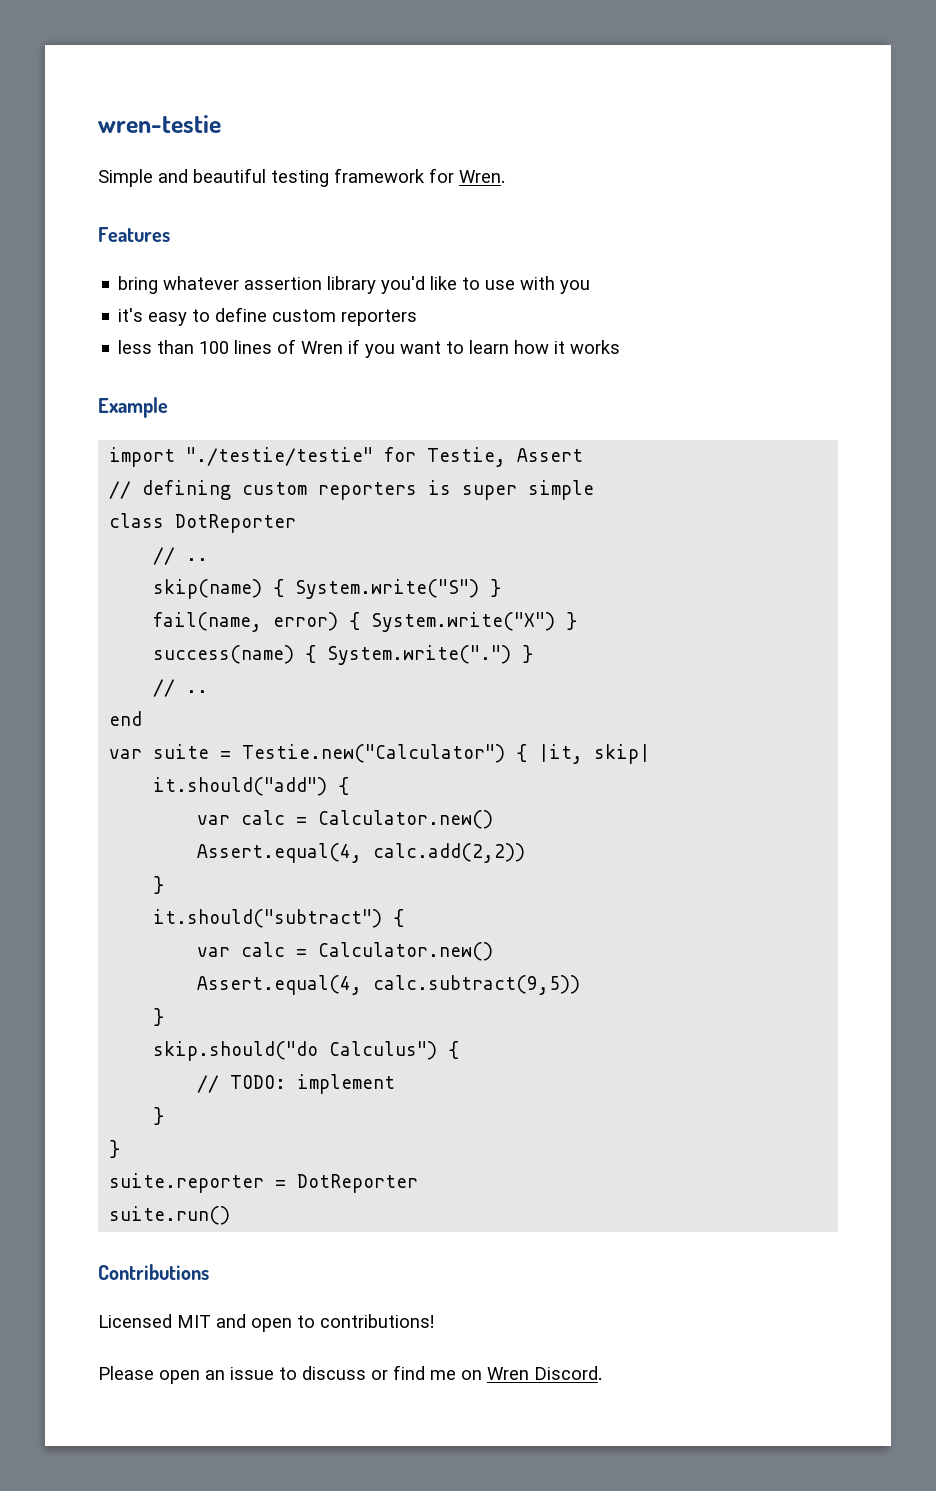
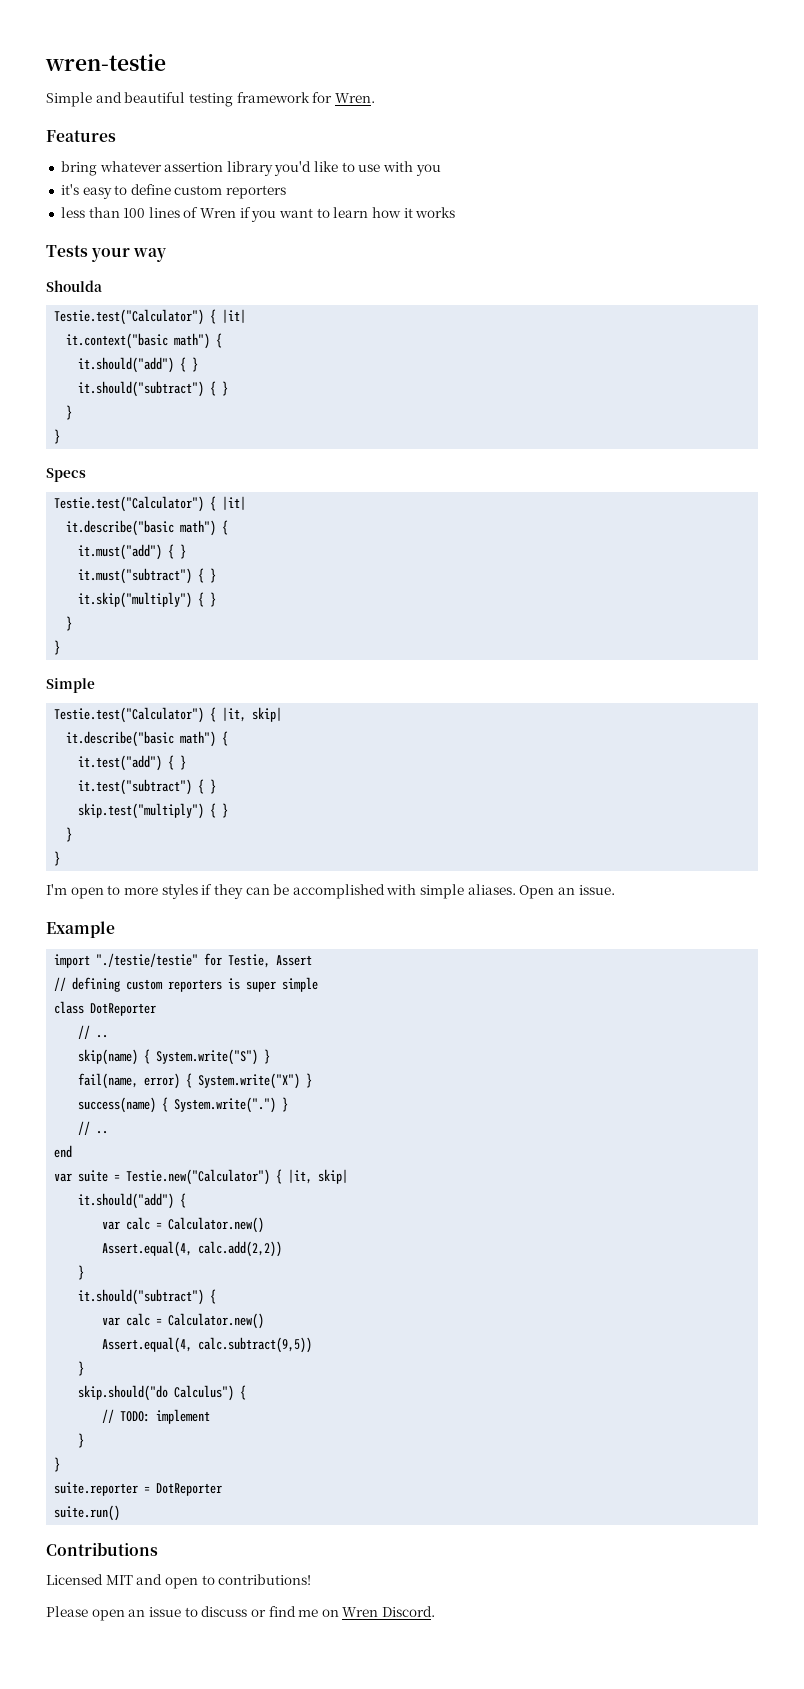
+ Tests your way
+ Shoulda
+ Testie.test("Calculator") { |it|
+ it.context("basic math") {
+ it.should("add") { }
+ it.should("subtract") { }
+ }
+ }
+ Specs
+ Testie.test("Calculator") { |it|
+ it.describe("basic math") {
+ it.must("add") { }
+ it.must("subtract") { }
+ it.skip("multiply") { }
+ }
+ }
+ Simple
+ Testie.test("Calculator") { |it, skip|
+ it.describe("basic math") {
+ it.test("add") { }
+ it.test("subtract") { }
+ skip.test("multiply") { }
+ }
+ }
+ I'm open to more styles if they can be accomplished with simple aliases. Open an issue.

